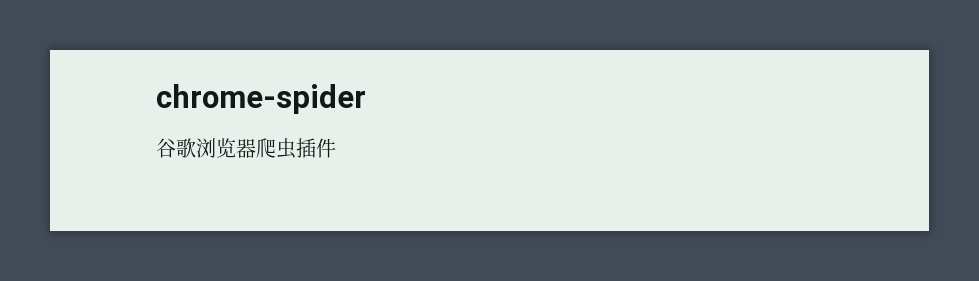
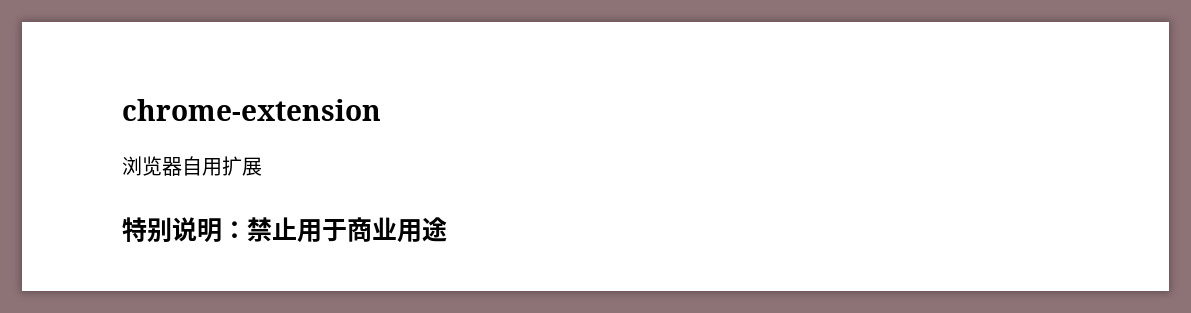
- chrome-spider
- 谷歌浏览器爬虫插件
+ chrome-extension
+ 浏览器自用扩展
+ 特别说明：禁止用于商业用途

